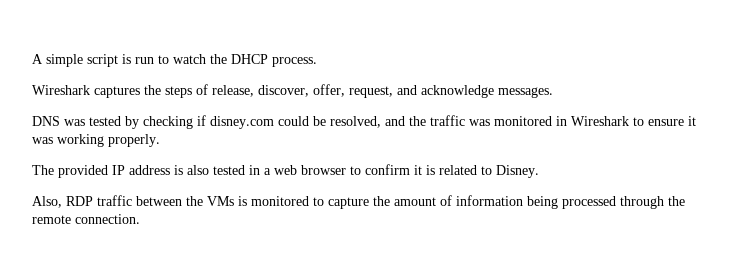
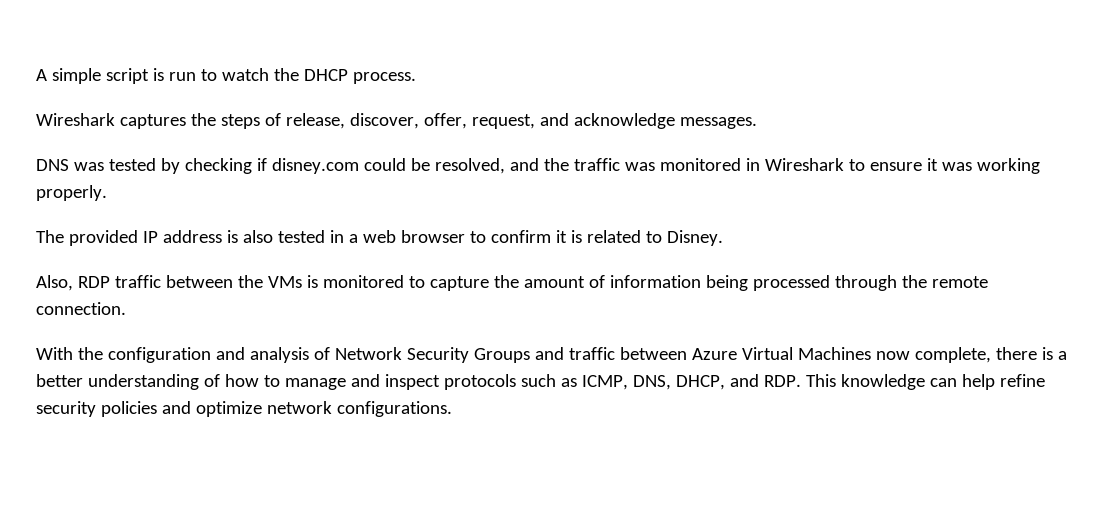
+ With the configuration and analysis of Network Security Groups and traffic between Azure Virtual Machines now complete, there is a better understanding of how to manage and inspect protocols such as ICMP, DNS, DHCP, and RDP. This knowledge can help refine security policies and optimize network configurations.

